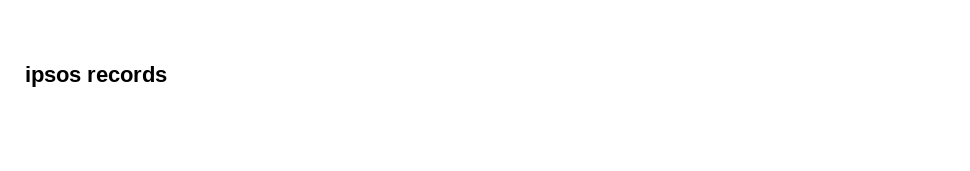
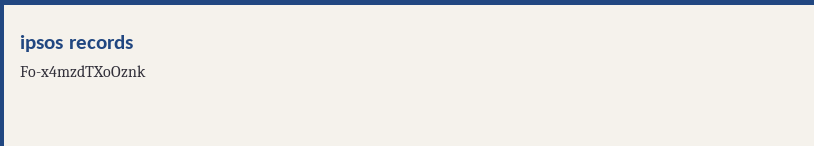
+ Fo-x4mzdTXoOznk

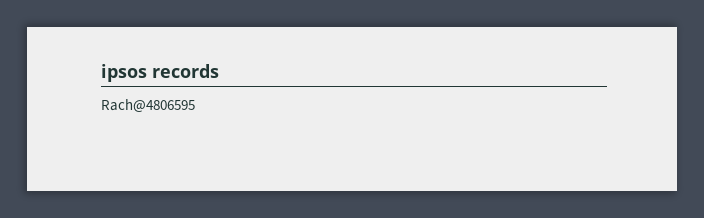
- Fo-x4mzdTXoOznk
+ Rach@4806595

